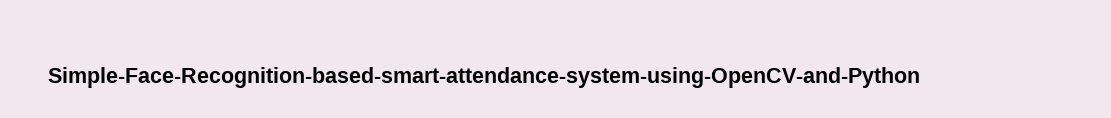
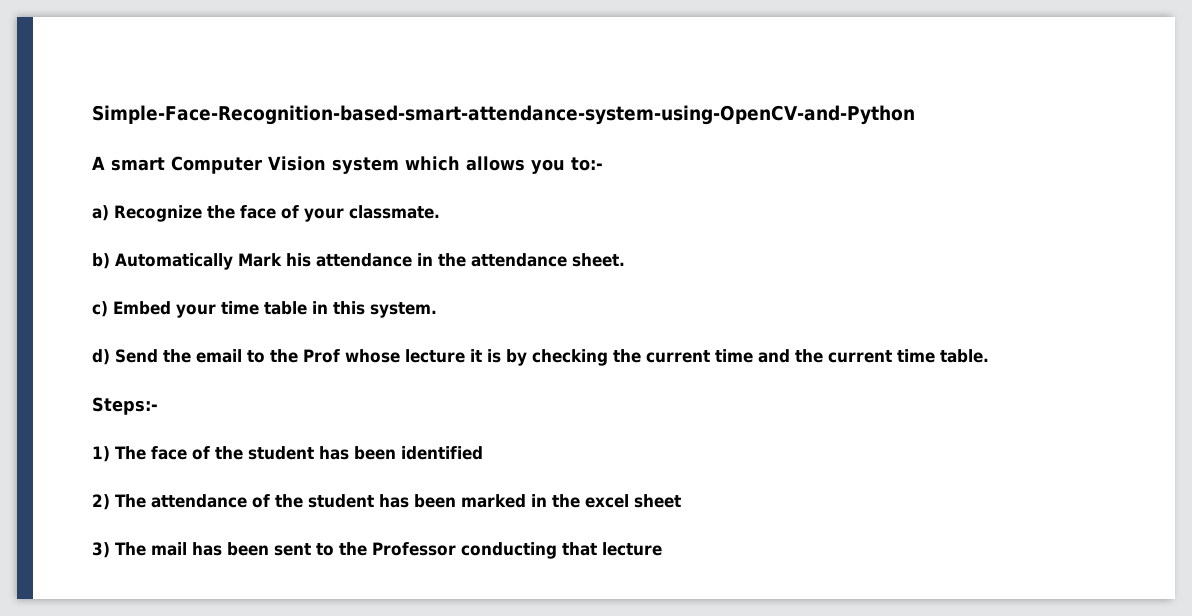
+ A smart Computer Vision system which allows you to:-
+ a) Recognize the face of your classmate.
+ b) Automatically Mark his attendance in the attendance sheet.
+ c) Embed your time table in this system.
+ d) Send the email to the Prof whose lecture it is by checking the current time and the current time table.
+ Steps:-
+ 1) The face of the student has been identified
+ 2) The attendance of the student has been marked in the excel sheet
+ 3) The mail has been sent to the Professor conducting that lecture

